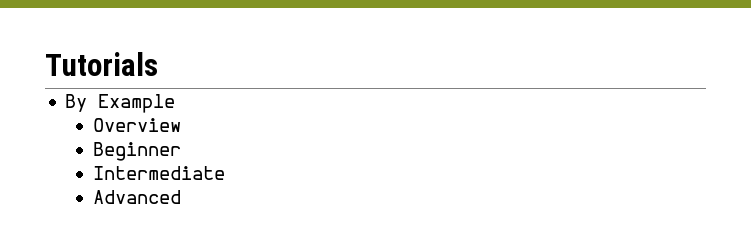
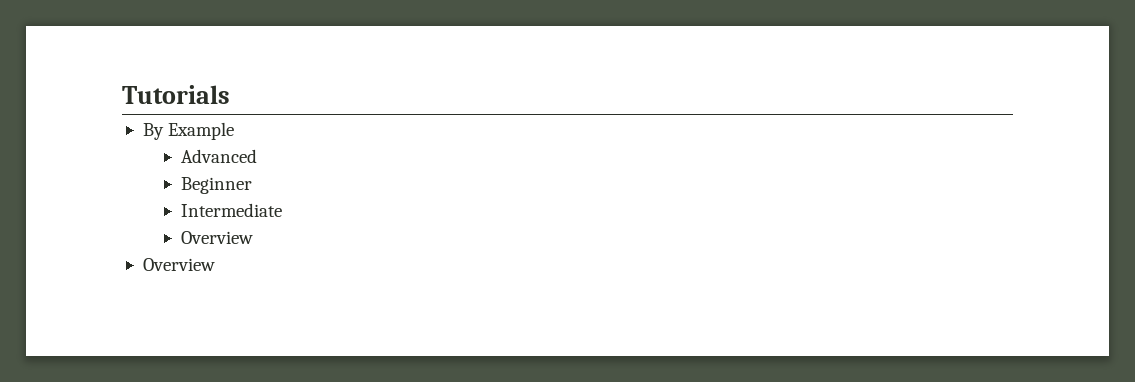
- Overview
+ Advanced
  Intermediate
- Advanced
+ Overview
+ Overview

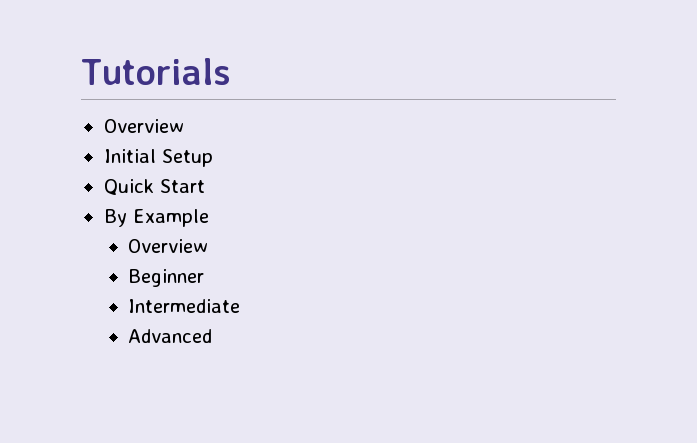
  Tutorials
+ Overview
+ Initial Setup
+ Quick Start
  By Example
- Advanced
+ Overview
  Intermediate
- Overview
- Overview
+ Advanced

